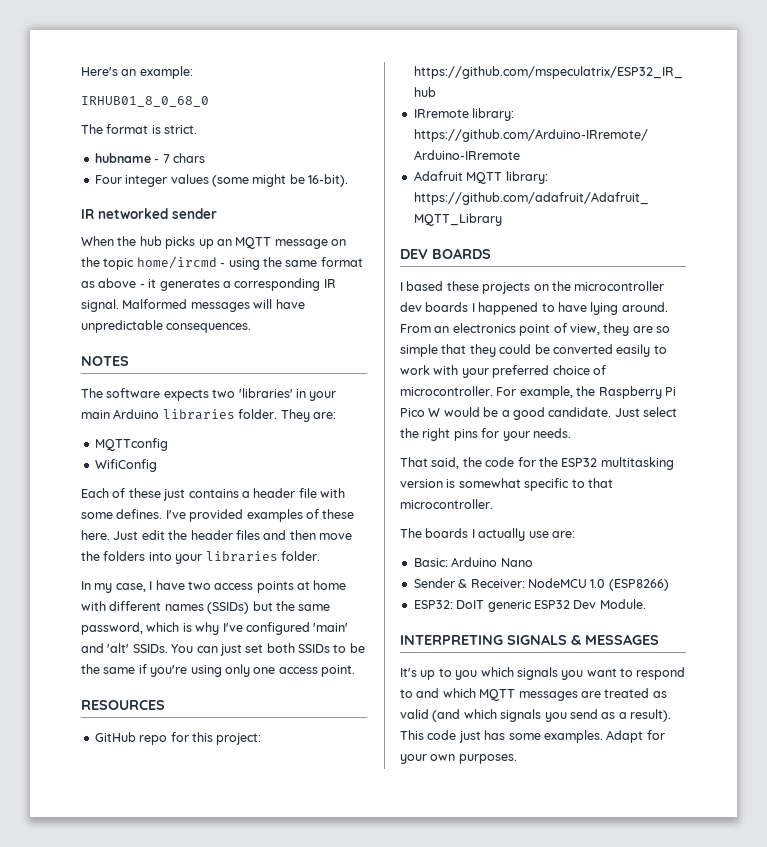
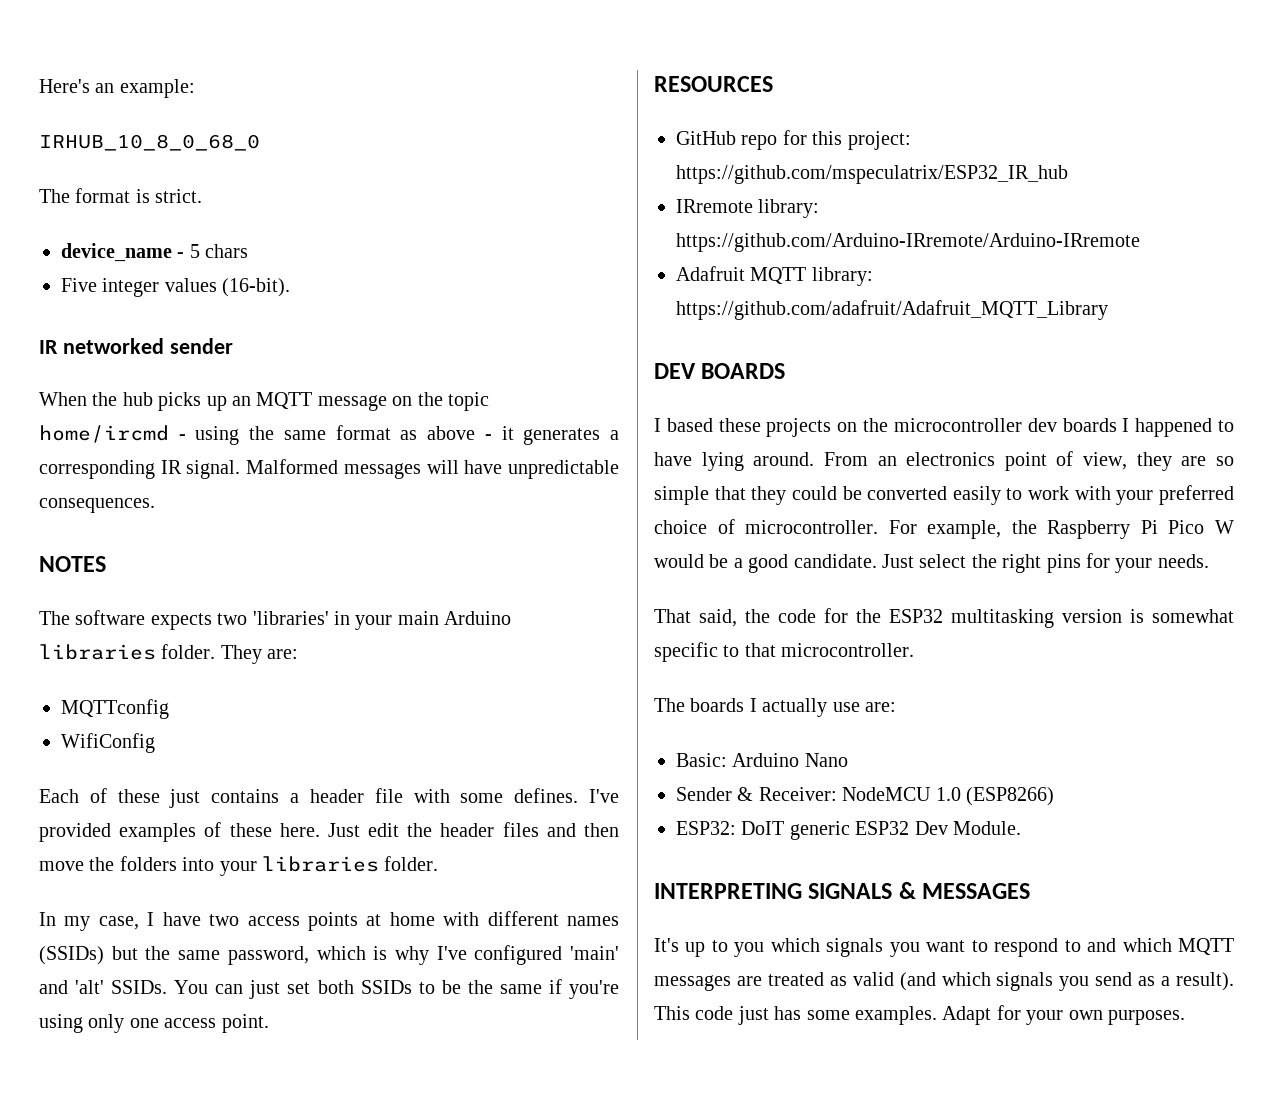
- IRHUB01_8_0_68_0
+ IRHUB_10_8_0_68_0
- hubname - 7 chars
+ device_name - 5 chars
- Four integer values (some might be 16-bit).
+ Five integer values (16-bit).

